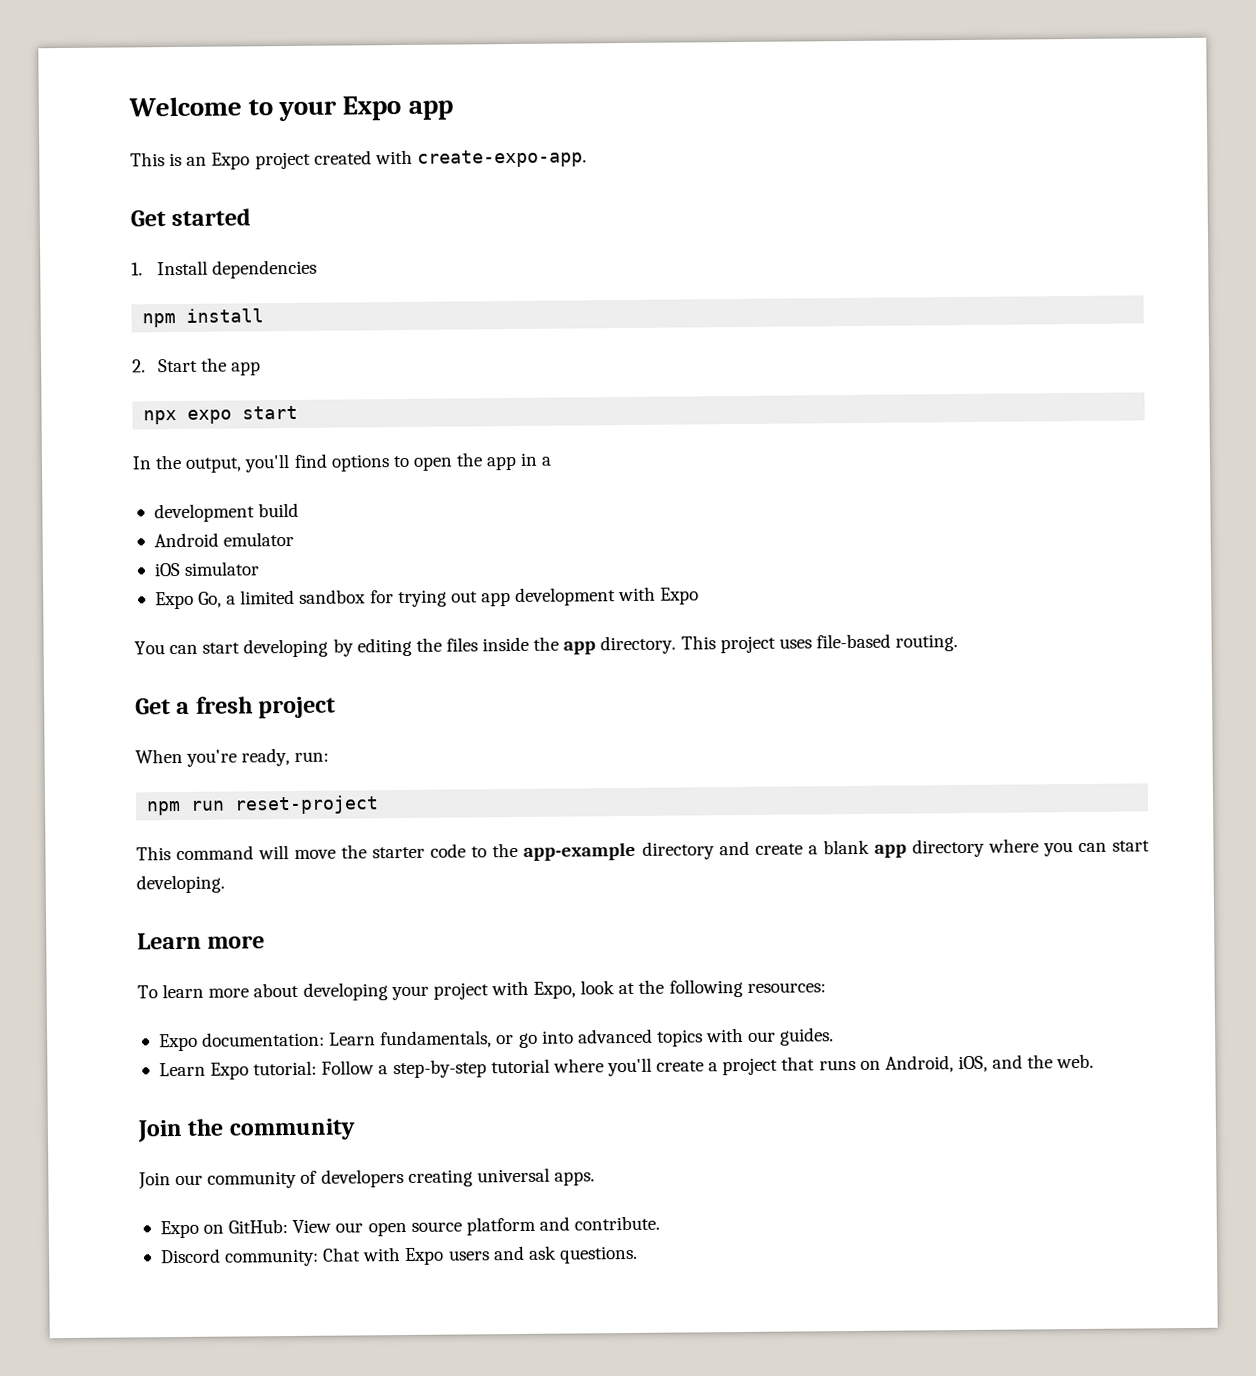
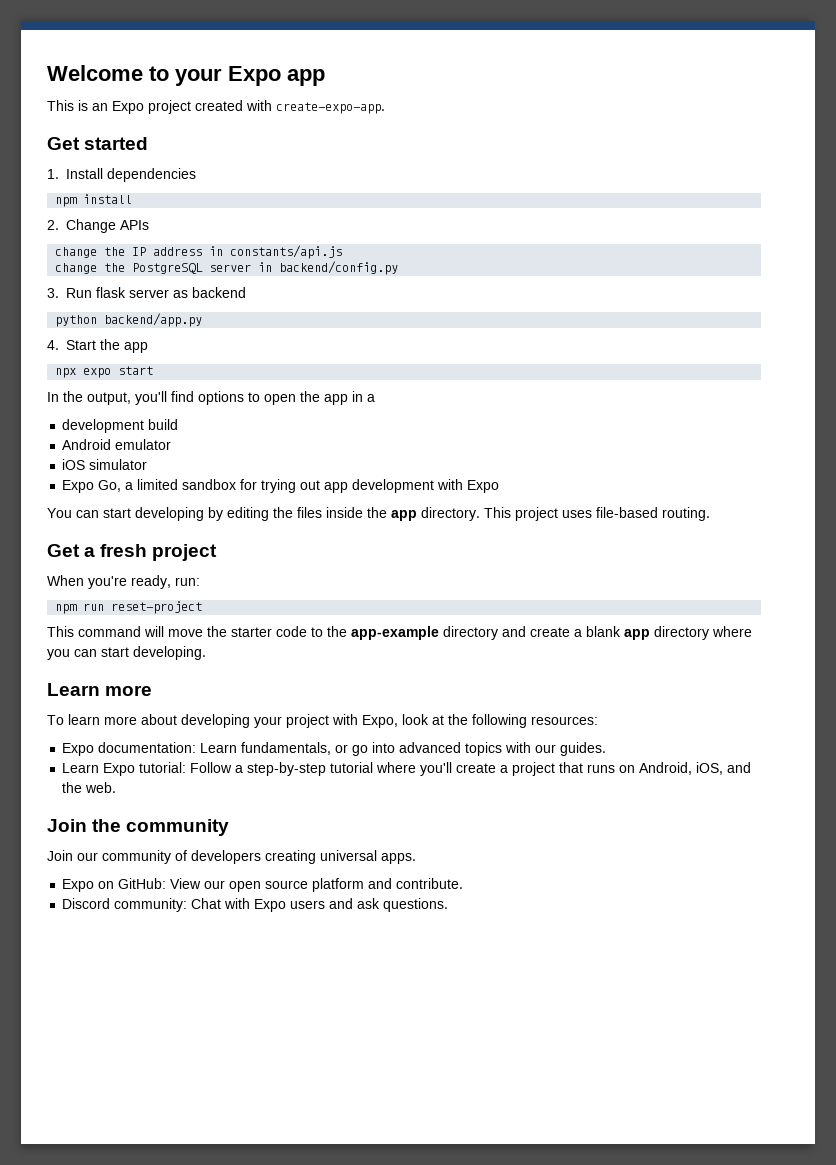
- 2. Start the app
+ 2. Change APIs
+ change the IP address in constants/api.js
+ change the PostgreSQL server in backend/config.py
+ 3. Run flask server as backend
+ python backend/app.py
+ 4. Start the app

